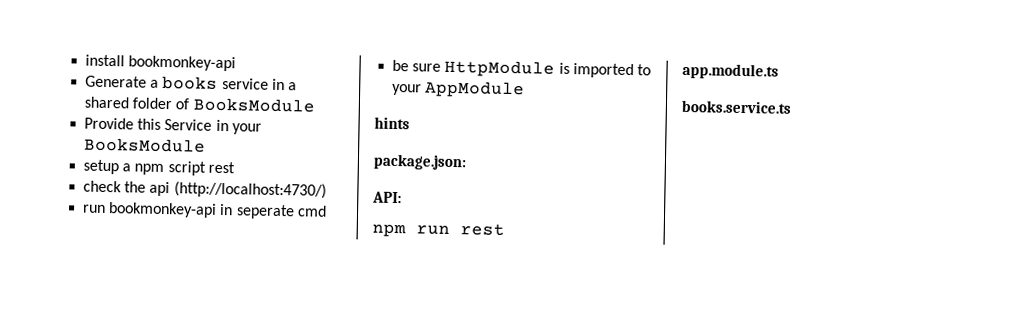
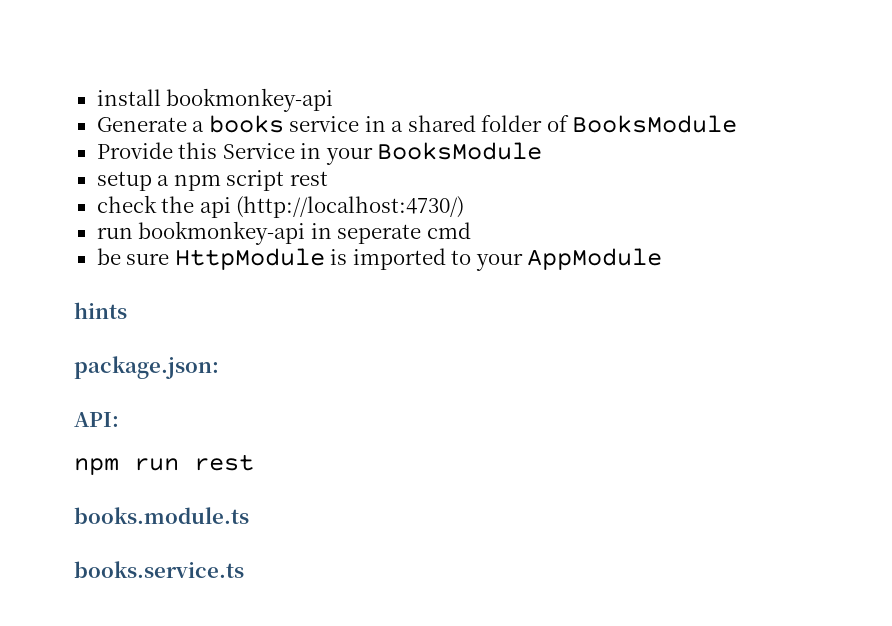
- app.module.ts
+ books.module.ts

